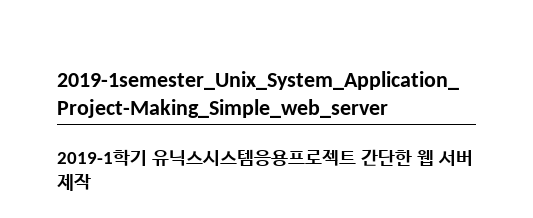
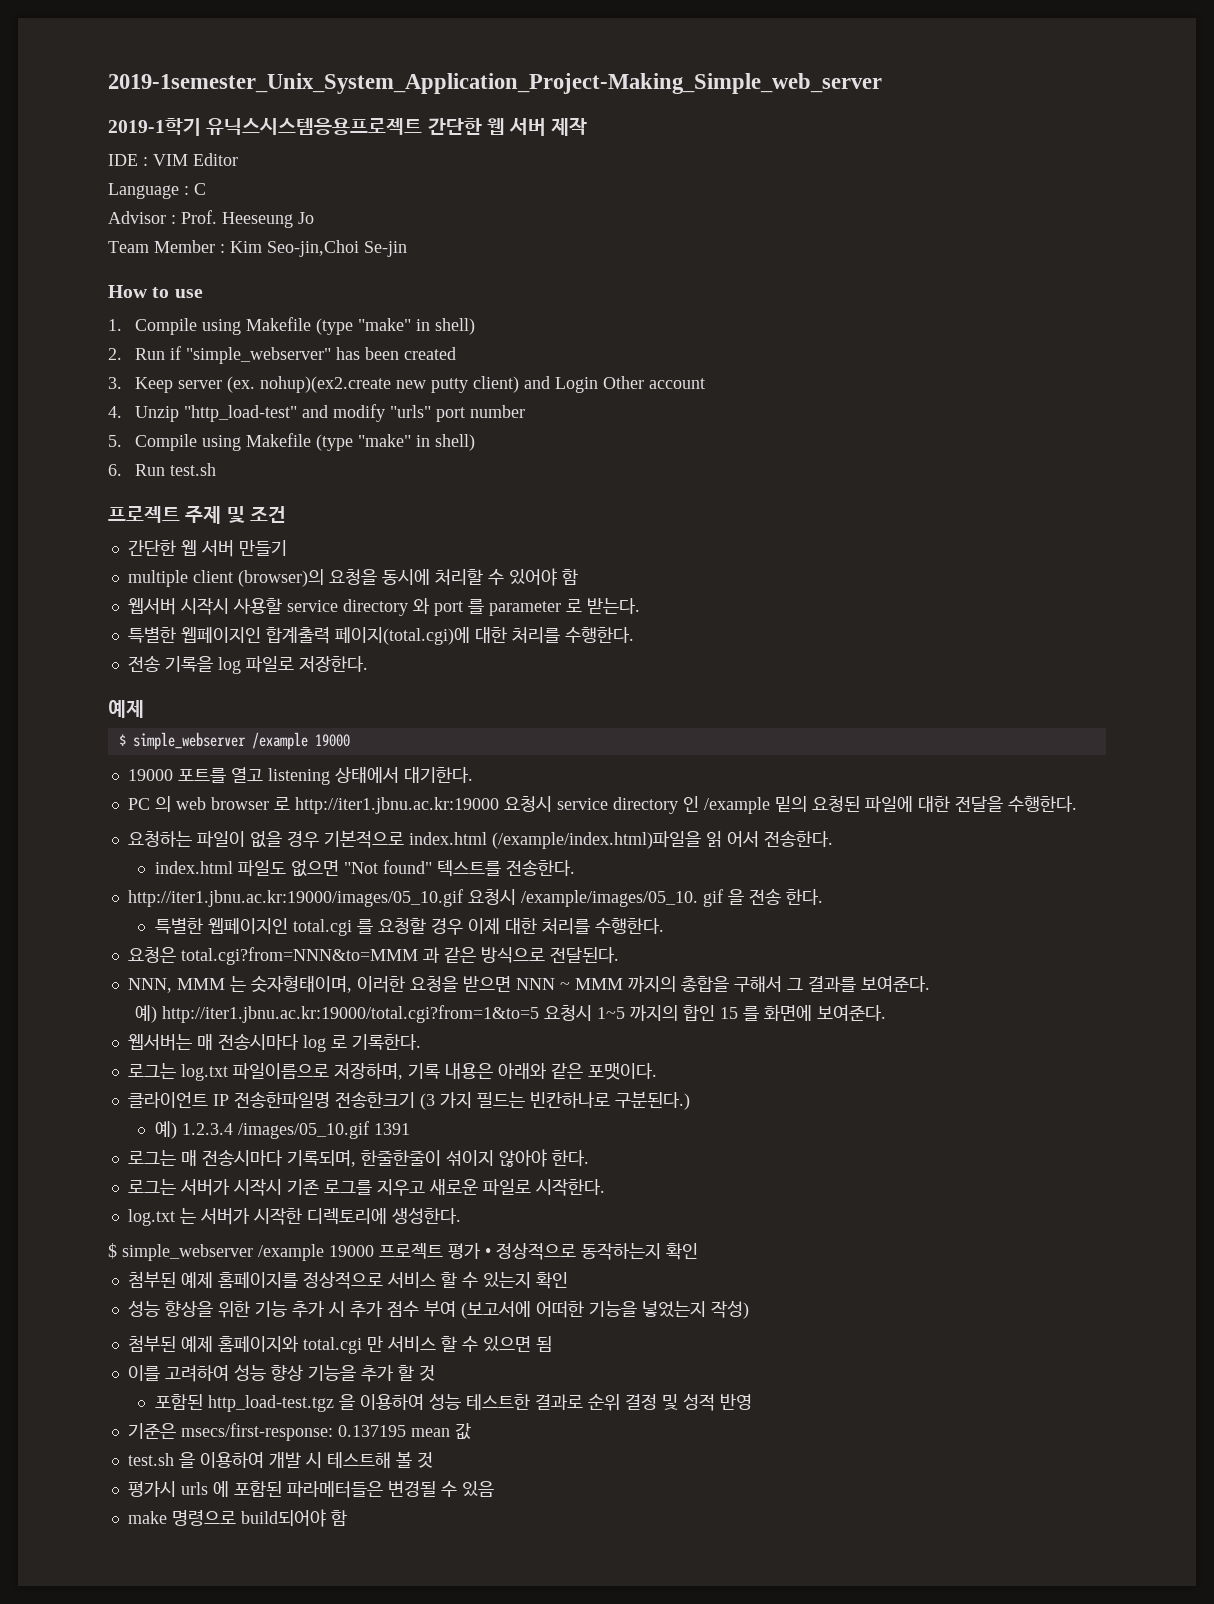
+ IDE : VIM Editor
+ Language : C
+ Advisor : Prof. Heeseung Jo
+ Team Member : Kim Seo-jin,Choi Se-jin
+ How to use
+ 1. Compile using Makefile (type "make" in shell)
+ 2. Run if "simple_webserver" has been created
+ 3. Keep server (ex. nohup)(ex2.create new putty client) and Login Other account
+ 4. Unzip "http_load-test" and modify "urls" port number
+ 5. Compile using Makefile (type "make" in shell)
+ 6. Run test.sh
+ 프로젝트 주제 및 조건
+ 간단한 웹 서버 만들기
+ multiple client (browser)의 요청을 동시에 처리할 수 있어야 함
+ 웹서버 시작시 사용할 service directory 와 port 를 parameter 로 받는다.
+ 특별한 웹페이지인 합계출력 페이지(total.cgi)에 대한 처리를 수행한다.
+ 전송 기록을 log 파일로 저장한다.
+ 예제
+ $ simple_webserver /example 19000
+ 19000 포트를 열고 listening 상태에서 대기한다.
+ PC 의 web browser 로 http://iter1.jbnu.ac.kr:19000 요청시 service directory 인 /example 밑의 요청된 파일에 대한 전달을 수행한다.
+ 요청하는 파일이 없을 경우 기본적으로 index.html (/example/index.html)파일을 읽 어서 전송한다.
+ index.html 파일도 없으면 "Not found" 텍스트를 전송한다.
+ http://iter1.jbnu.ac.kr:19000/images/05_10.gif 요청시 /example/images/05_10. gif 을 전송 한다.
+ 특별한 웹페이지인 total.cgi 를 요청할 경우 이제 대한 처리를 수행한다.
+ 요청은 total.cgi?from=NNN&to=MMM 과 같은 방식으로 전달된다.
+ NNN, MMM 는 숫자형태이며, 이러한 요청을 받으면 NNN ~ MMM 까지의 총합을 구해서 그 결과를 보여준다.
+ 예) http://iter1.jbnu.ac.kr:19000/total.cgi?from=1&to=5 요청시 1~5 까지의 합인 15 를 화면에 보여준다.
+ 웹서버는 매 전송시마다 log 로 기록한다.
+ 로그는 log.txt 파일이름으로 저장하며, 기록 내용은 아래와 같은 포맷이다.
+ 클라이언트 IP 전송한파일명 전송한크기 (3 가지 필드는 빈칸하나로 구분된다.)
+ 예) 1.2.3.4 /images/05_10.gif 1391
+ 로그는 매 전송시마다 기록되며, 한줄한줄이 섞이지 않아야 한다.
+ 로그는 서버가 시작시 기존 로그를 지우고 새로운 파일로 시작한다.
+ log.txt 는 서버가 시작한 디렉토리에 생성한다.
+ $ simple_webserver /example 19000 프로젝트 평가 • 정상적으로 동작하는지 확인
+ 첨부된 예제 홈페이지를 정상적으로 서비스 할 수 있는지 확인
+ 성능 향상을 위한 기능 추가 시 추가 점수 부여 (보고서에 어떠한 기능을 넣었는지 작성)
+ 첨부된 예제 홈페이지와 total.cgi 만 서비스 할 수 있으면 됨
+ 이를 고려하여 성능 향상 기능을 추가 할 것
+ 포함된 http_load-test.tgz 을 이용하여 성능 테스트한 결과로 순위 결정 및 성적 반영
+ 기준은 msecs/first-response: 0.137195 mean 값
+ test.sh 을 이용하여 개발 시 테스트해 볼 것
+ 평가시 urls 에 포함된 파라메터들은 변경될 수 있음
+ make 명령으로 build되어야 함

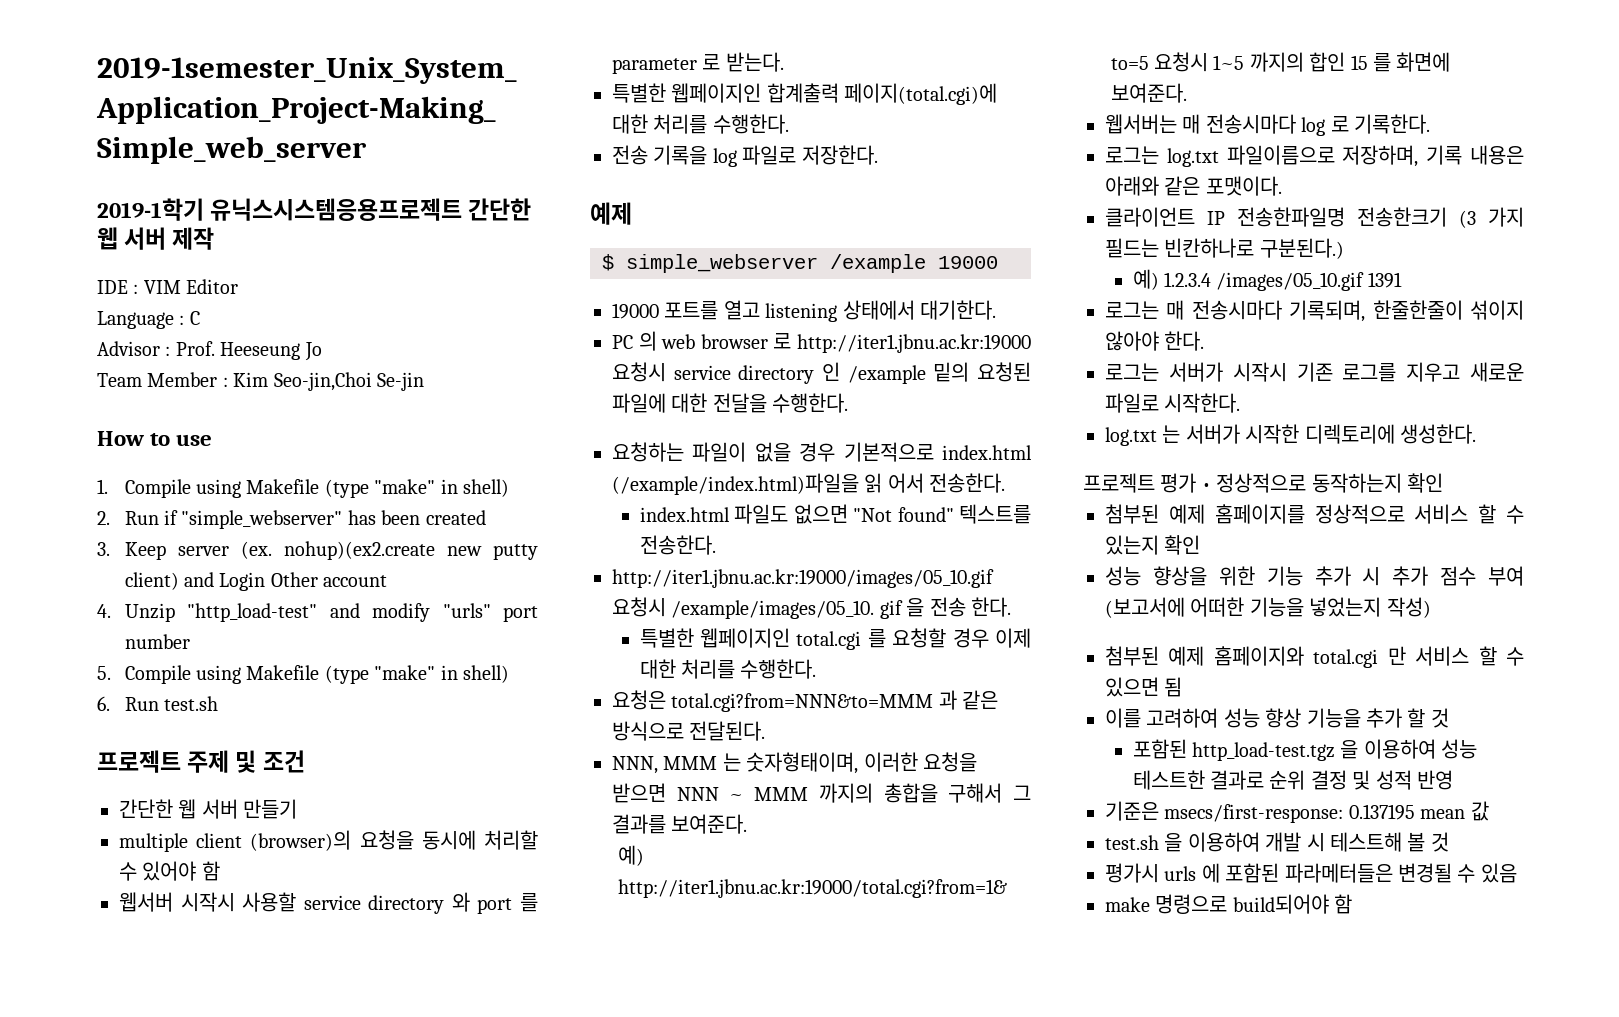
- $ simple_webserver /example 19000 프로젝트 평가 • 정상적으로 동작하는지 확인
+ 프로젝트 평가 • 정상적으로 동작하는지 확인

